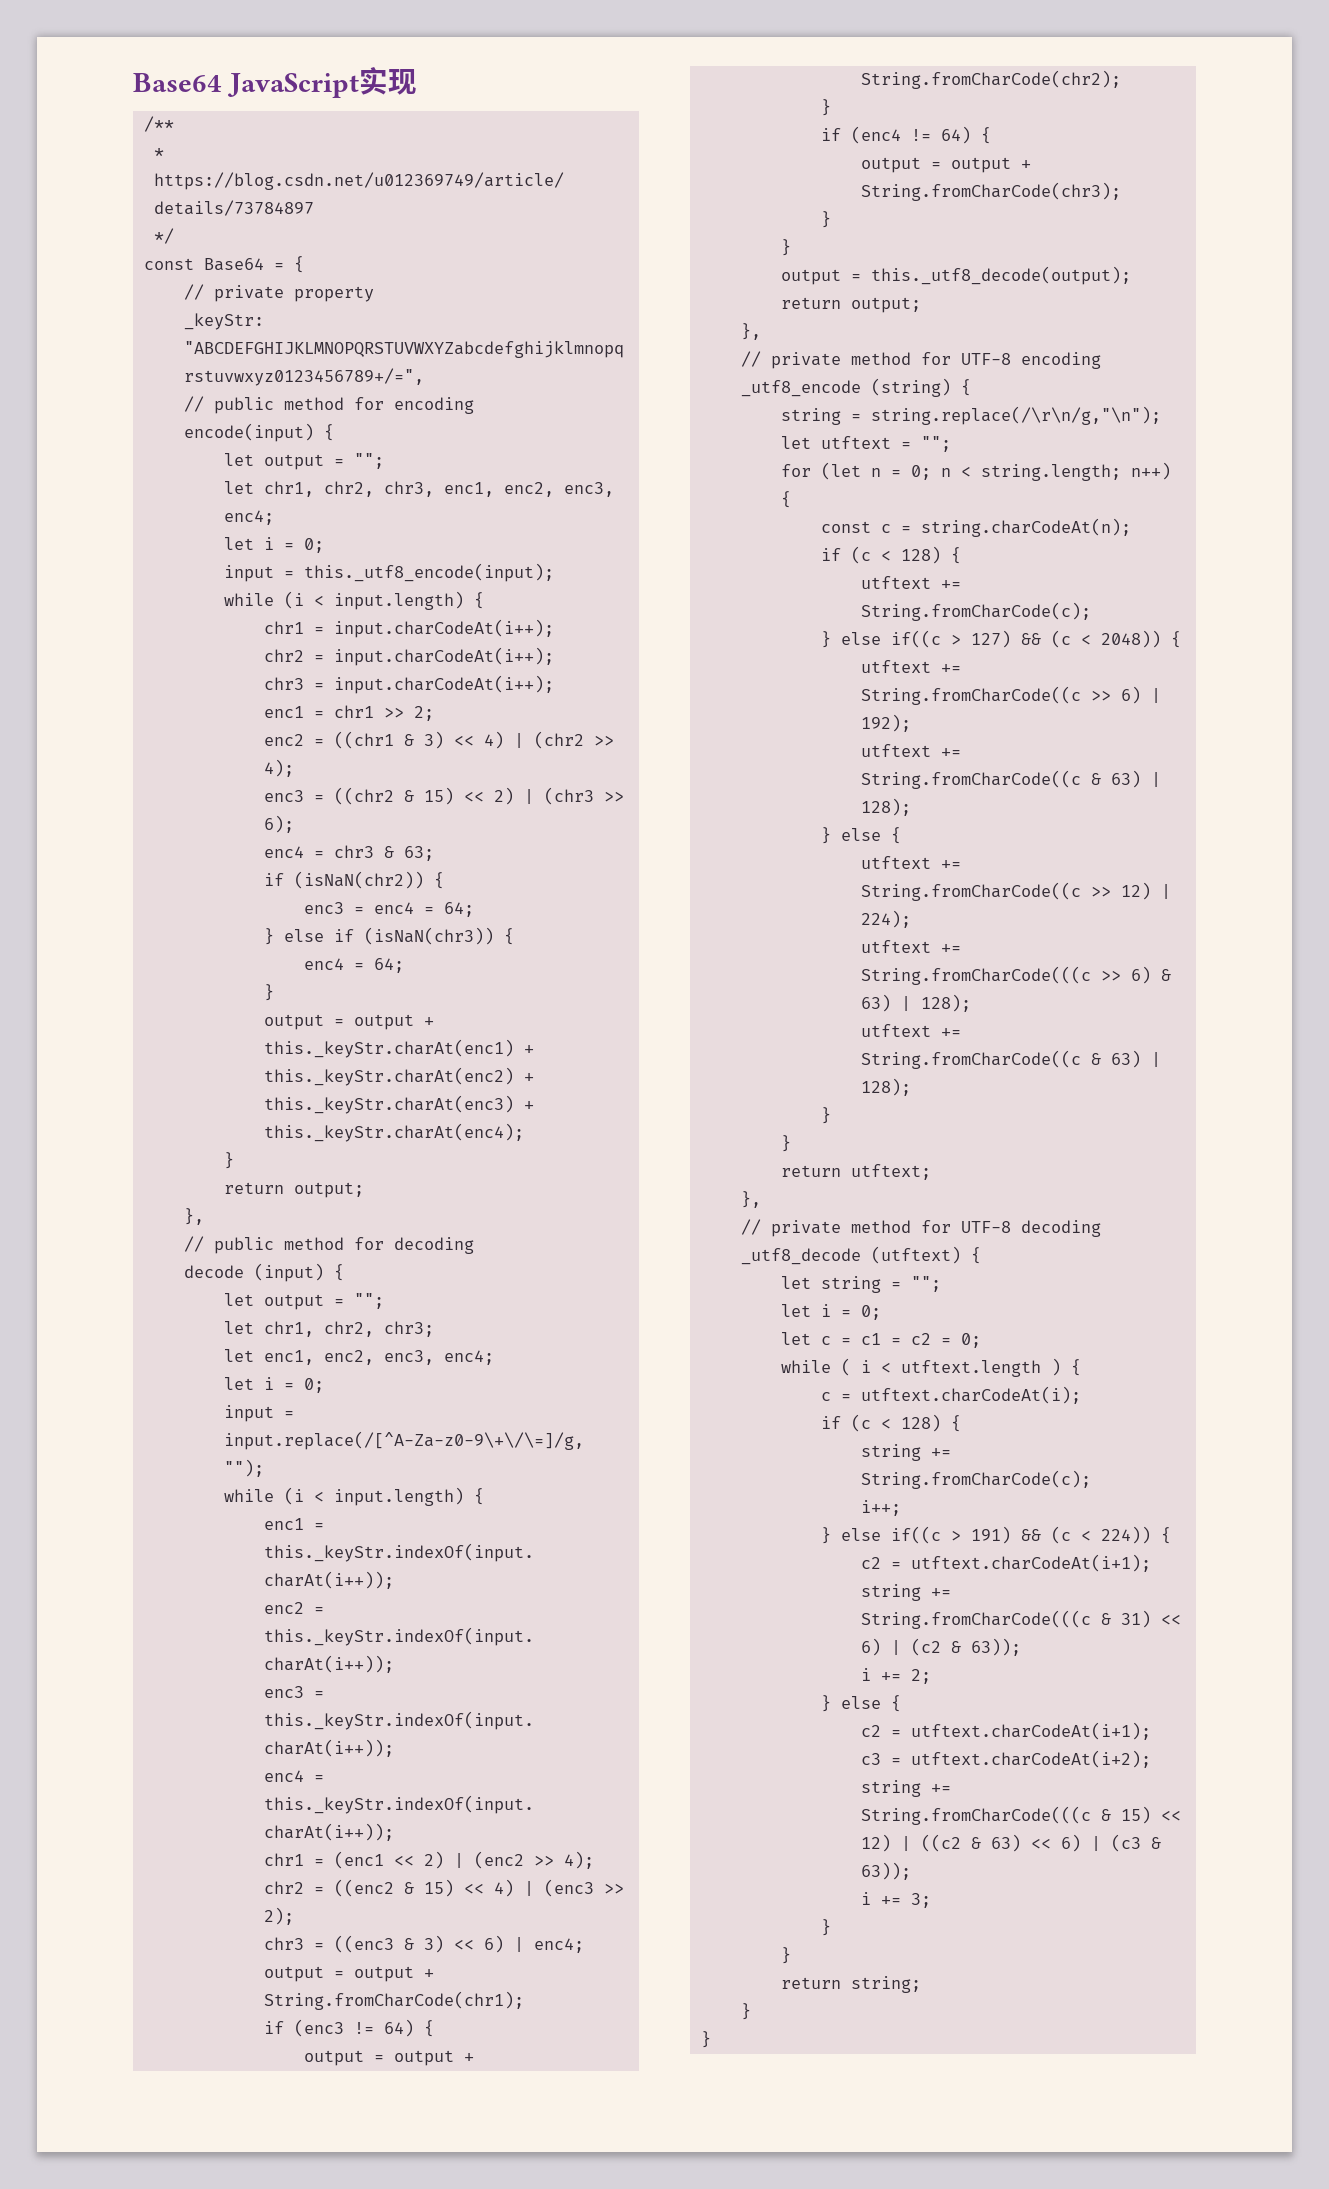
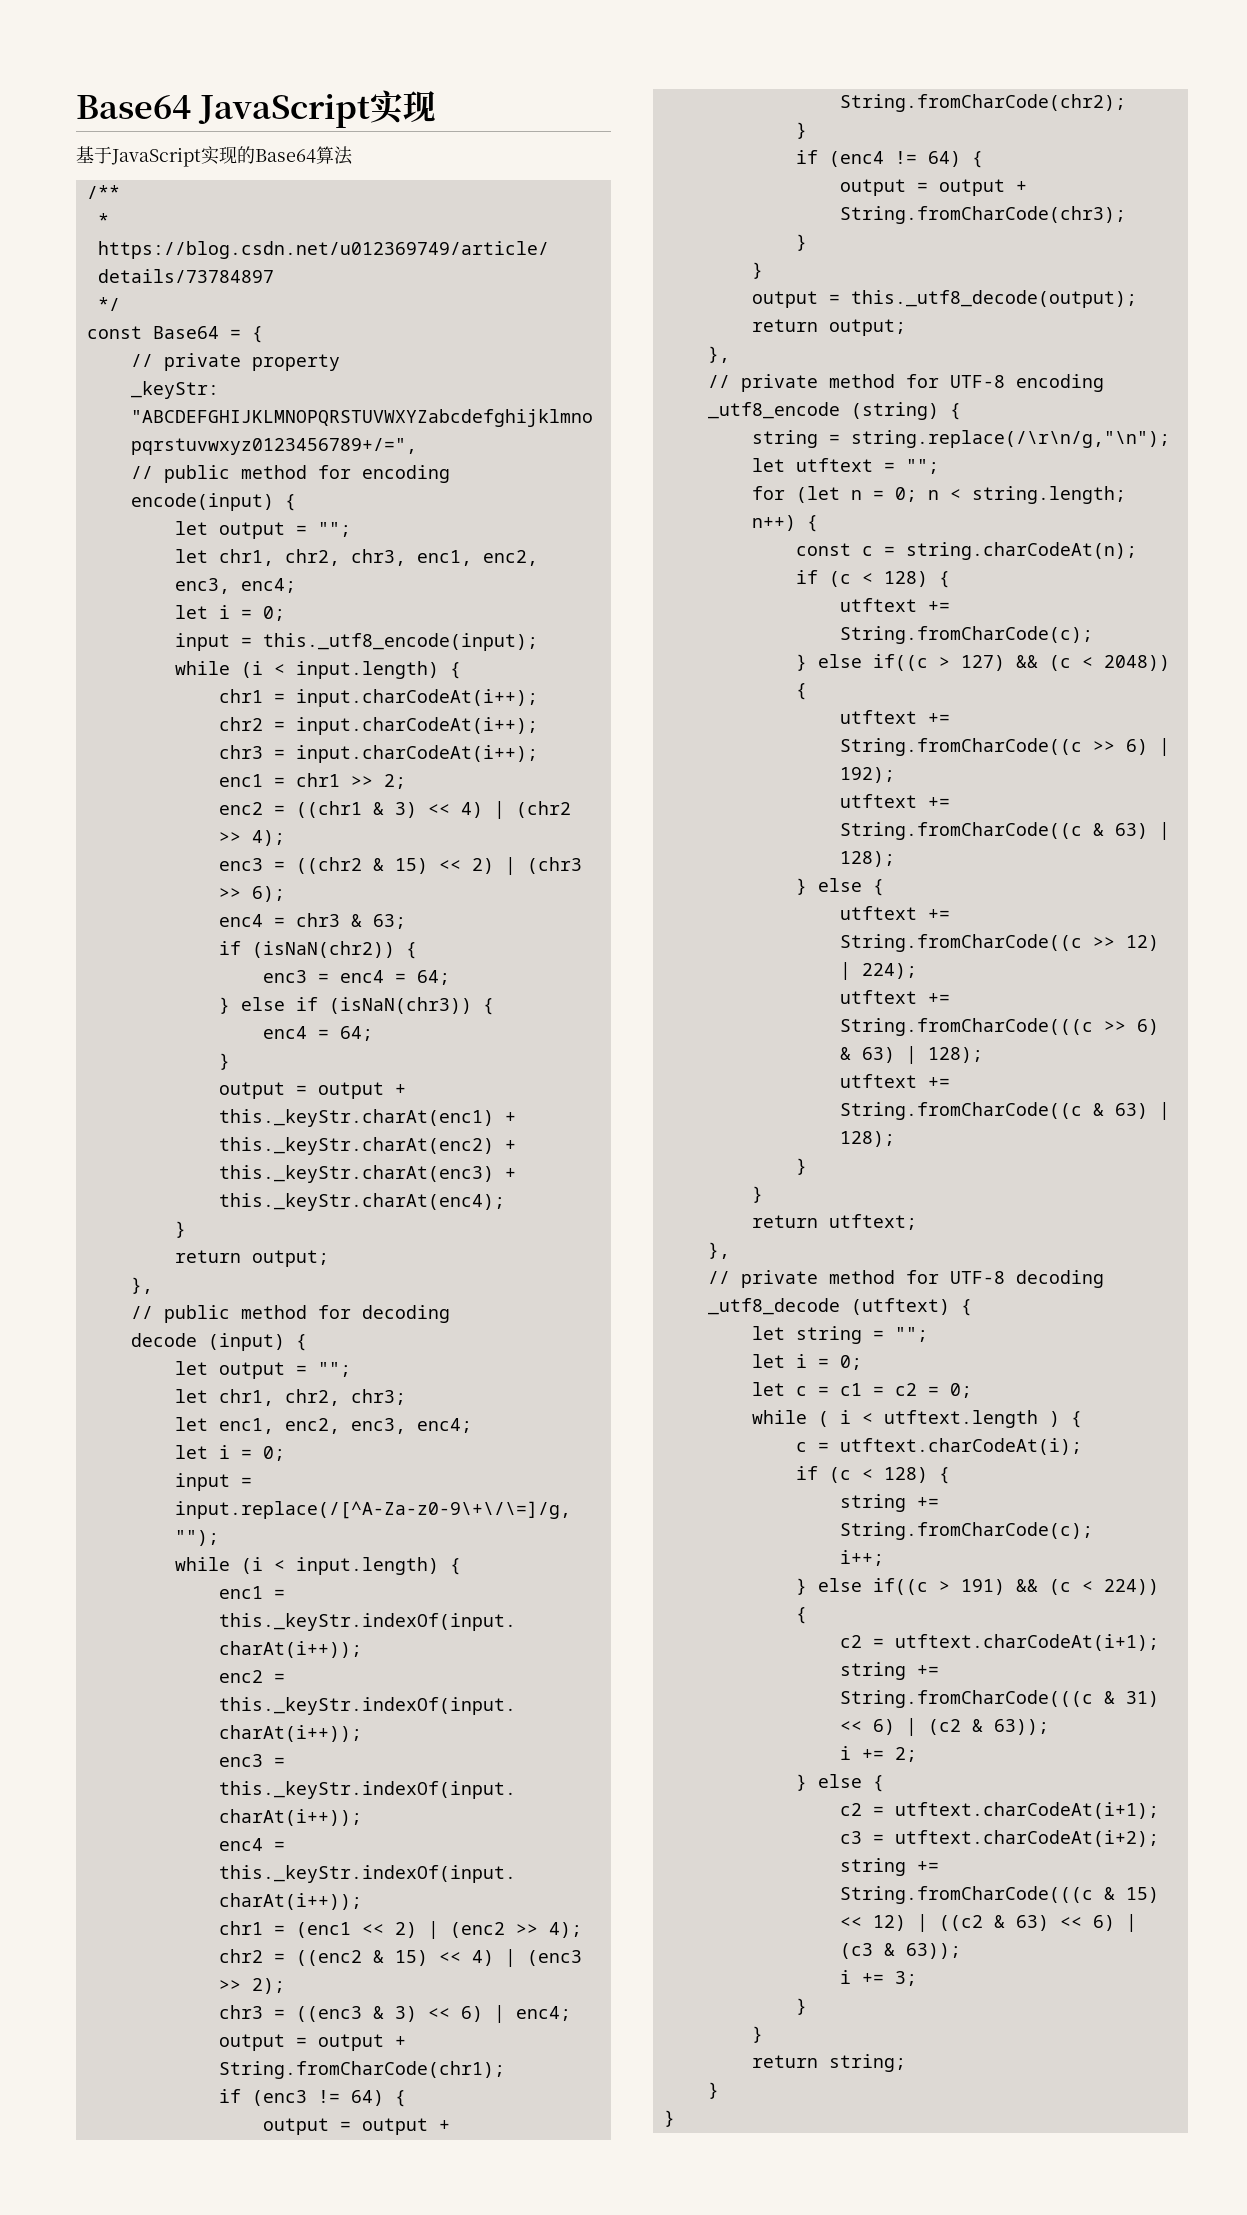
+ 基于JavaScript实现的Base64算法

